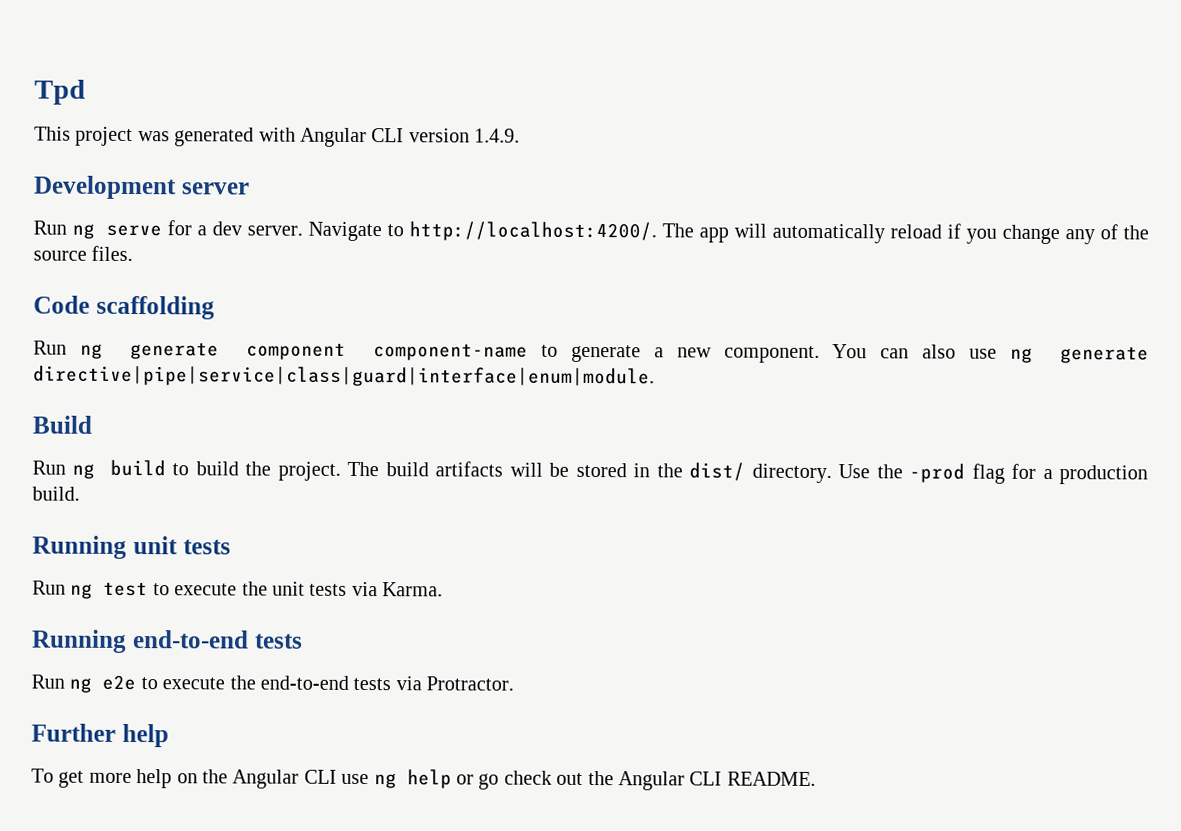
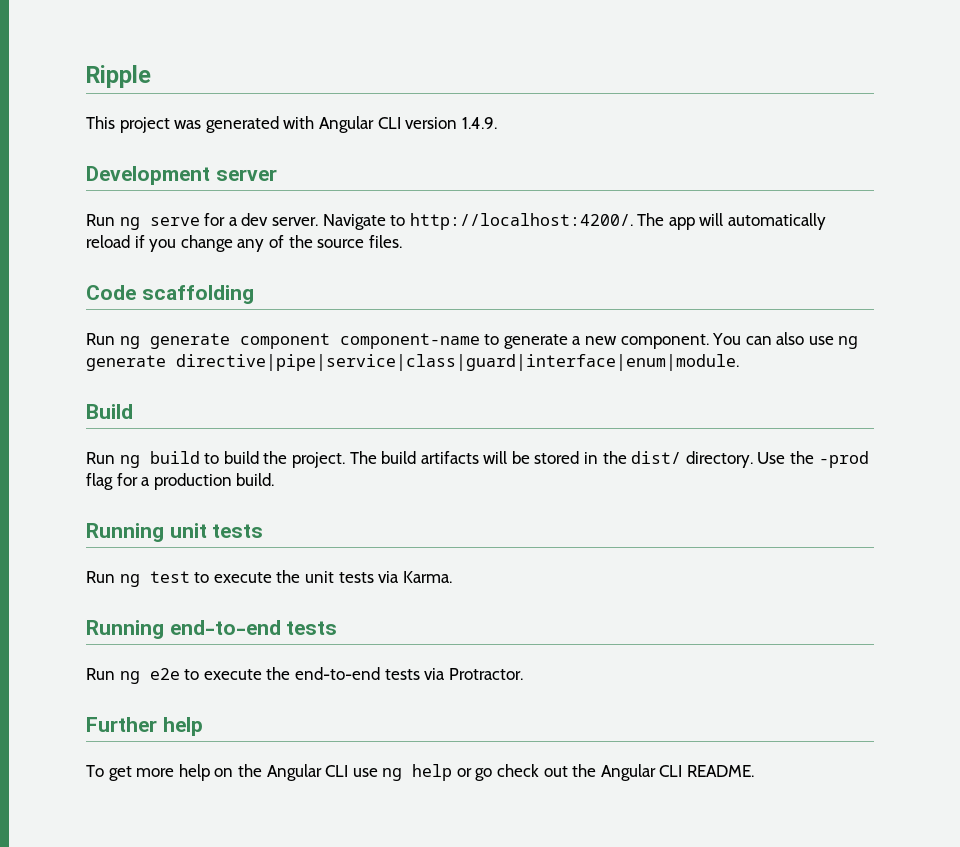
- Tpd
+ Ripple

